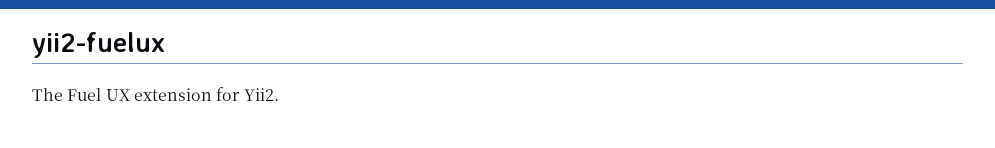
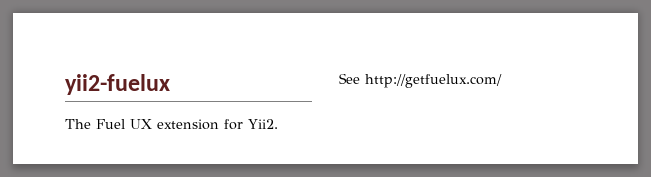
+ See http://getfuelux.com/

